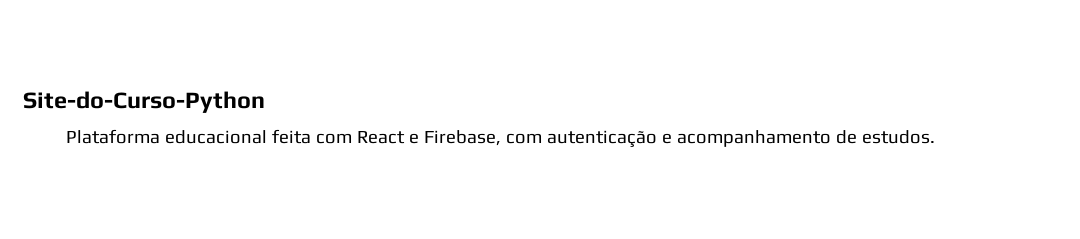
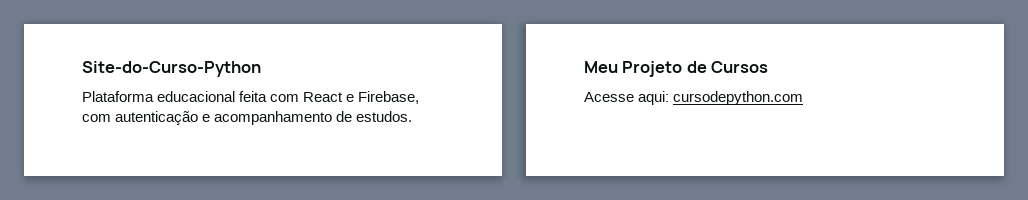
+ Meu Projeto de Cursos
+ Acesse aqui: cursodepython.com

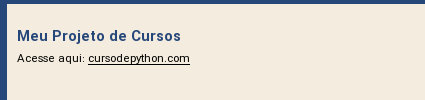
- Site-do-Curso-Python
- Plataforma educacional feita com React e Firebase, com autenticação e acompanhamento de estudos.

